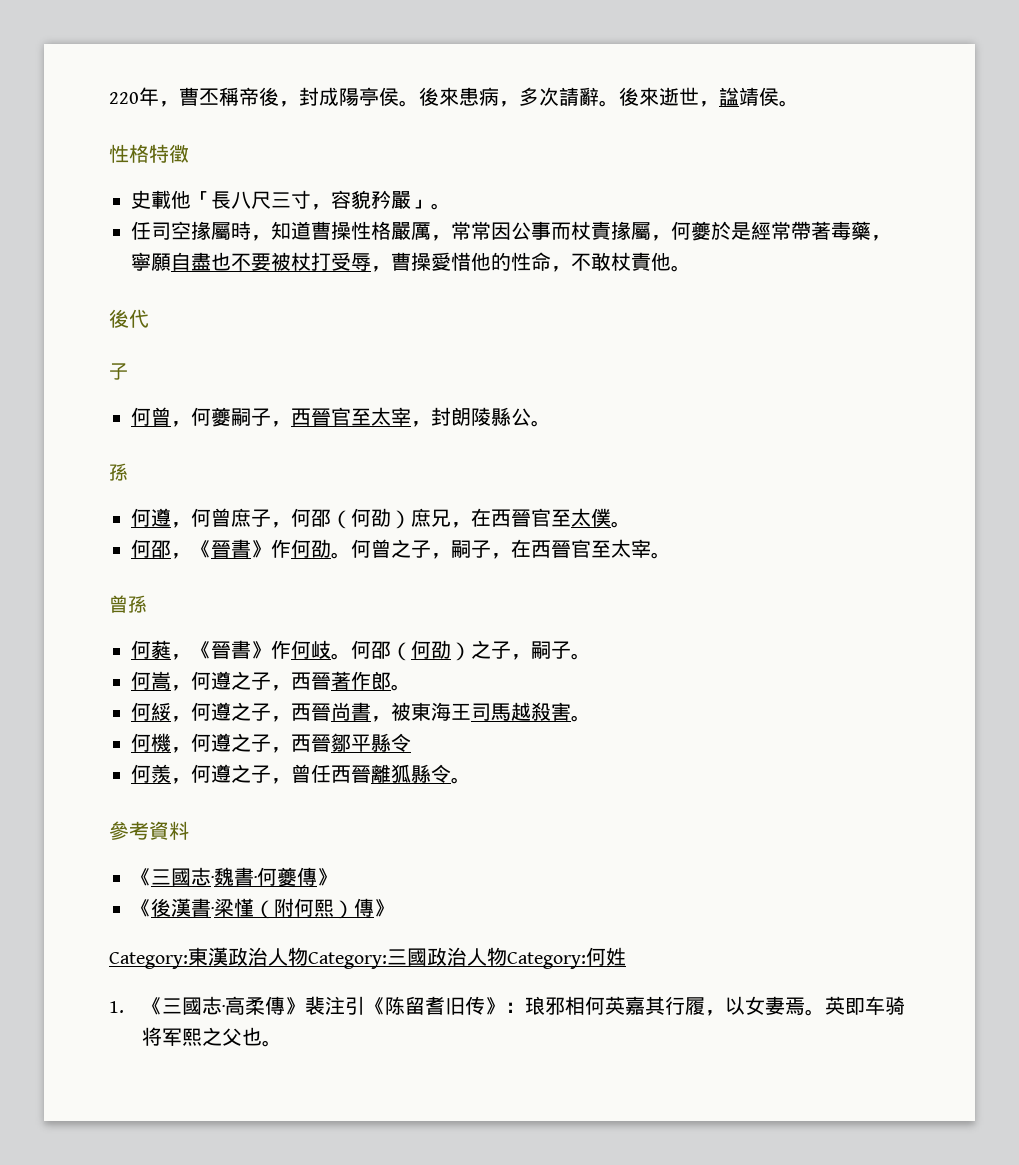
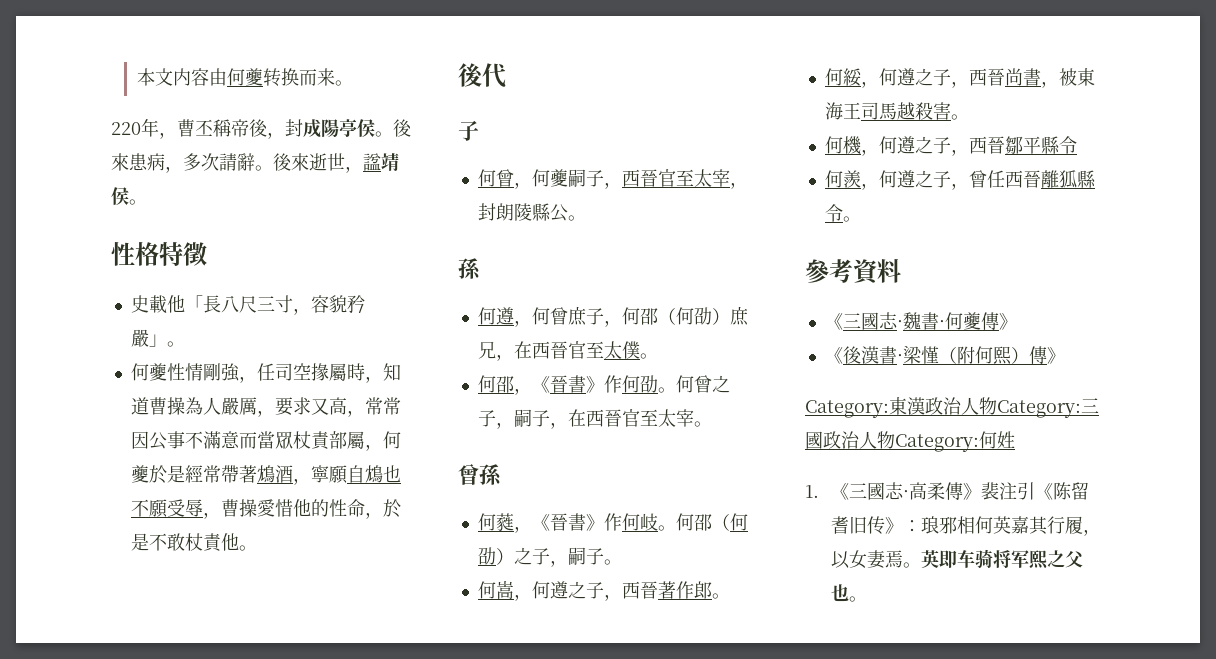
+ 本文内容由何夔转换而来。
- 任司空掾屬時，知道曹操性格嚴厲，常常因公事而杖責掾屬，何夔於是經常帶著毒藥，寧願自盡也不要被杖打受辱，曹操愛惜他的性命，不敢杖責他。
+ 何夔性情剛強，任司空掾屬時，知道曹操為人嚴厲，要求又高，常常因公事不滿意而當眾杖責部屬，何夔於是經常帶著鴆酒，寧願自鴆也不願受辱，曹操愛惜他的性命，於是不敢杖責他。

